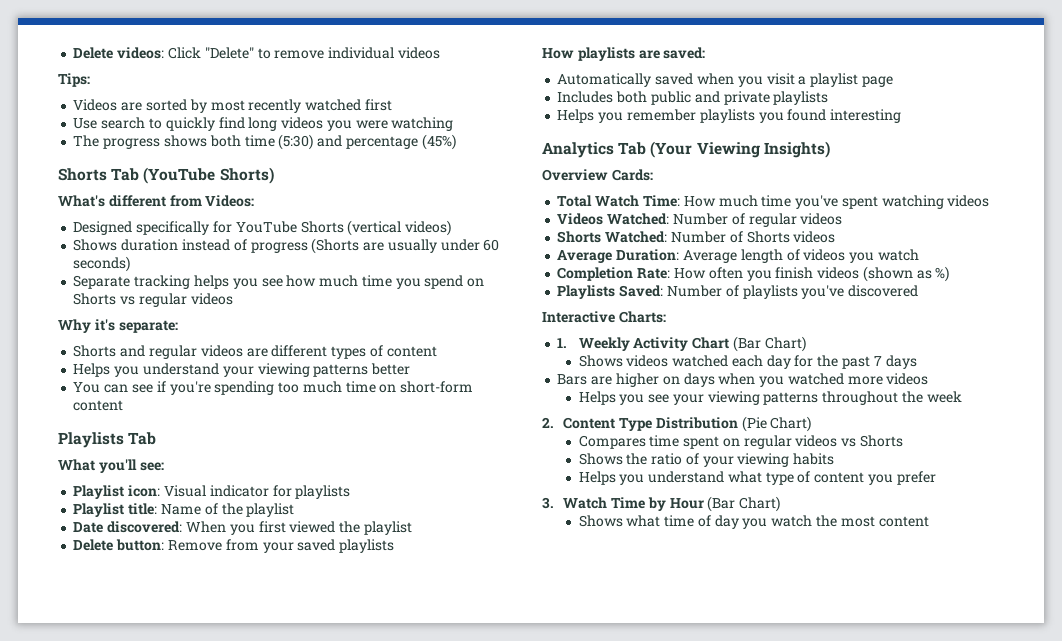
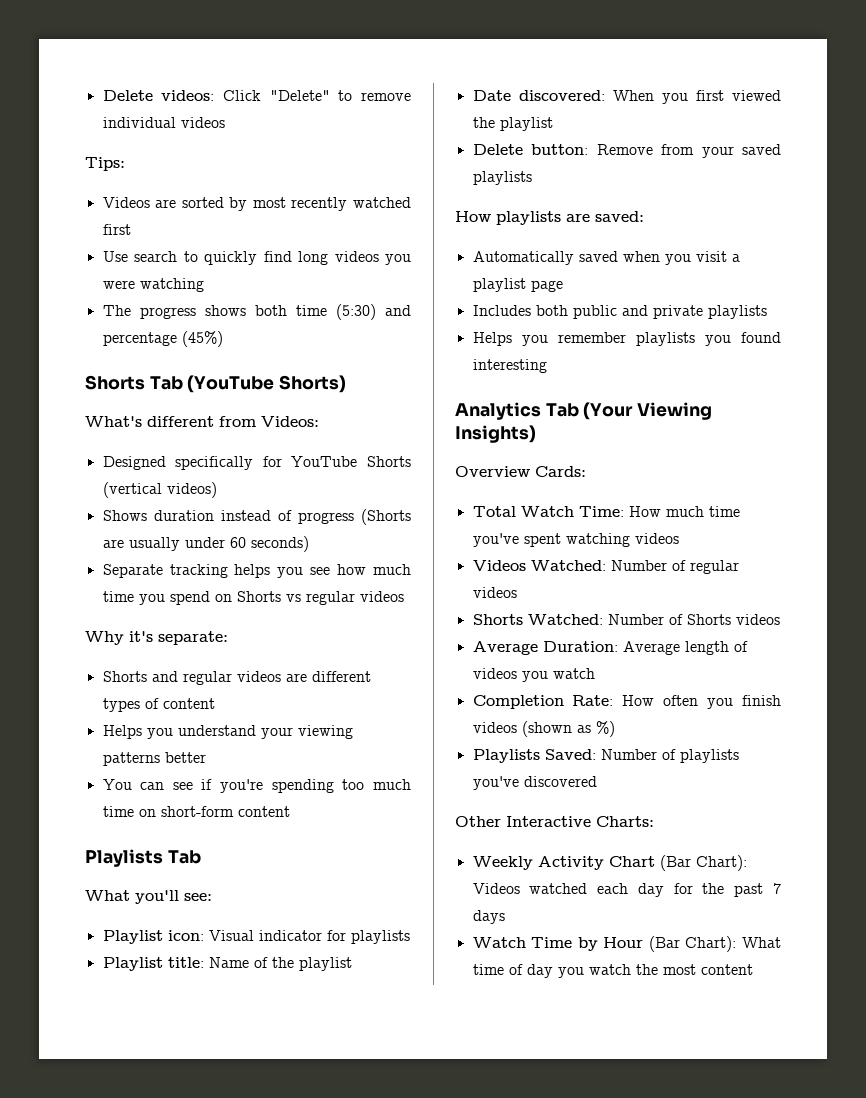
- Interactive Charts:
+ Other Interactive Charts:
- 1. Weekly Activity Chart (Bar Chart)
- Shows videos watched each day for the past 7 days
+ Weekly Activity Chart (Bar Chart): Videos watched each day for the past 7 days
- Bars are higher on days when you watched more videos
- Helps you see your viewing patterns throughout the week
- 2. Content Type Distribution (Pie Chart)
- Compares time spent on regular videos vs Shorts
- Shows the ratio of your viewing habits
- Helps you understand what type of content you prefer
- 3. Watch Time by Hour (Bar Chart)
- Shows what time of day you watch the most content
+ Watch Time by Hour (Bar Chart): What time of day you watch the most content

